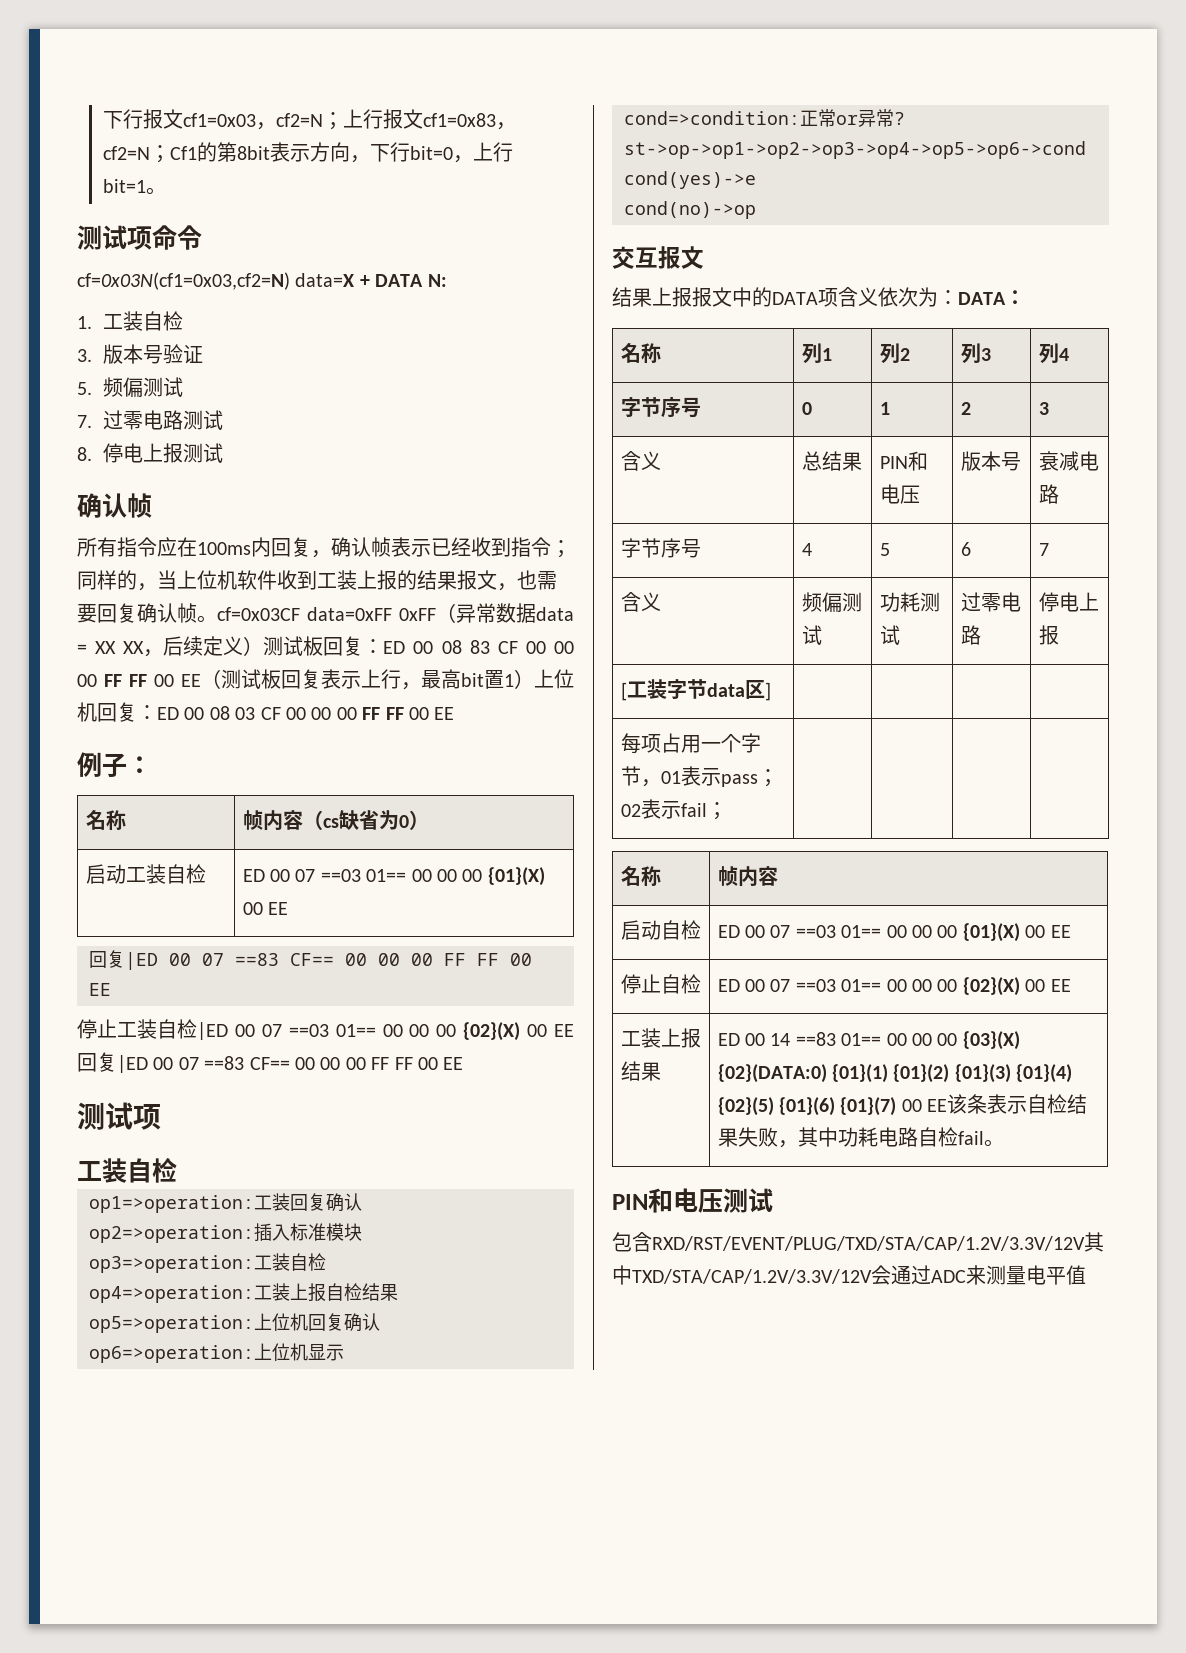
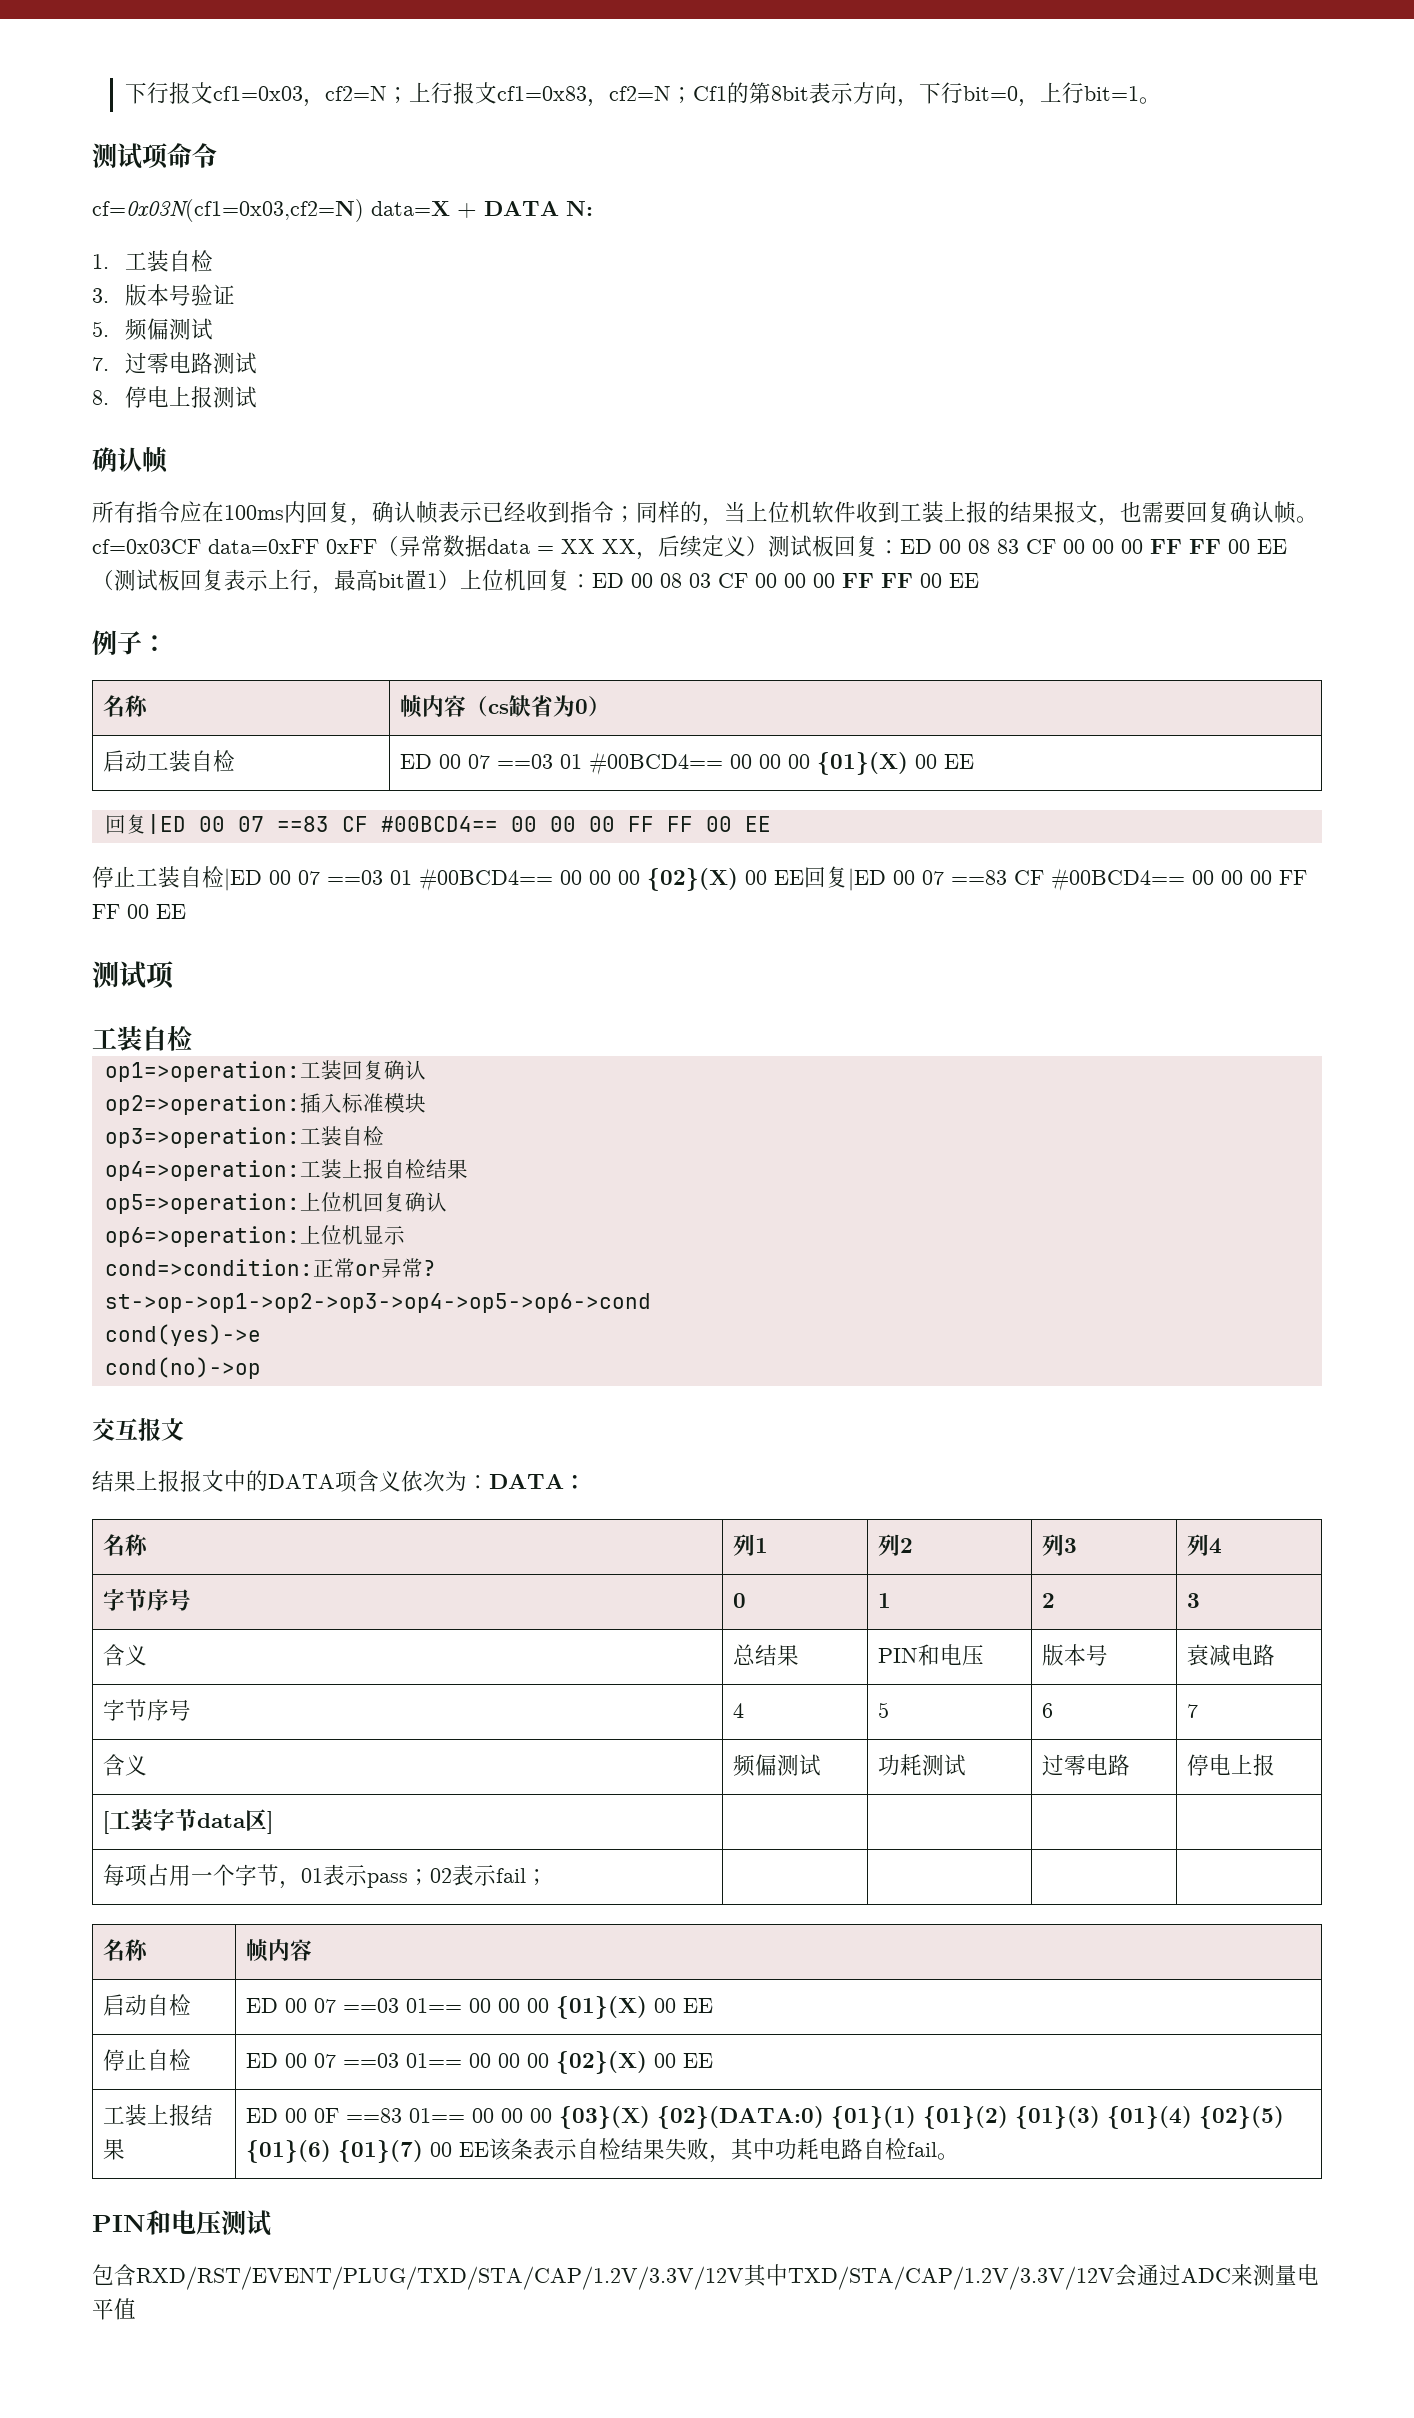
- 启动工装自检 | ED 00 07 ==03 01== 00 00 00 {01}(X) 00 EE
- 回复|ED 00 07 ==83 CF== 00 00 00 FF FF 00 EE
+ 启动工装自检 | ED 00 07 ==03 01 #00BCD4== 00 00 00 {01}(X) 00 EE
+ 回复|ED 00 07 ==83 CF #00BCD4== 00 00 00 FF FF 00 EE
- 停止工装自检|ED 00 07 ==03 01== 00 00 00 {02}(X) 00 EE回复|ED 00 07 ==83 CF== 00 00 00 FF FF 00 EE
+ 停止工装自检|ED 00 07 ==03 01 #00BCD4== 00 00 00 {02}(X) 00 EE回复|ED 00 07 ==83 CF #00BCD4== 00 00 00 FF FF 00 EE
- 工装上报结果 | ED 00 14 ==83 01== 00 00 00 {03}(X) {02}(DATA:0) {01}(1) {01}(2) {01}(3) {01}(4) {02}(5) {01}(6) {01}(7) 00 EE该条表示自检结果失败，其中功耗电路自检fail。
+ 工装上报结果 | ED 00 0F ==83 01== 00 00 00 {03}(X) {02}(DATA:0) {01}(1) {01}(2) {01}(3) {01}(4) {02}(5) {01}(6) {01}(7) 00 EE该条表示自检结果失败，其中功耗电路自检fail。

